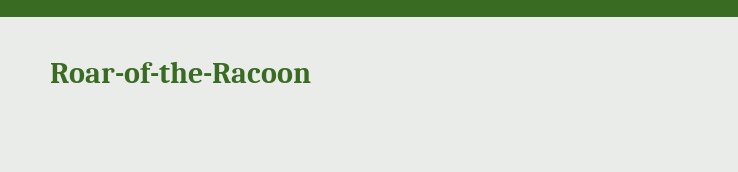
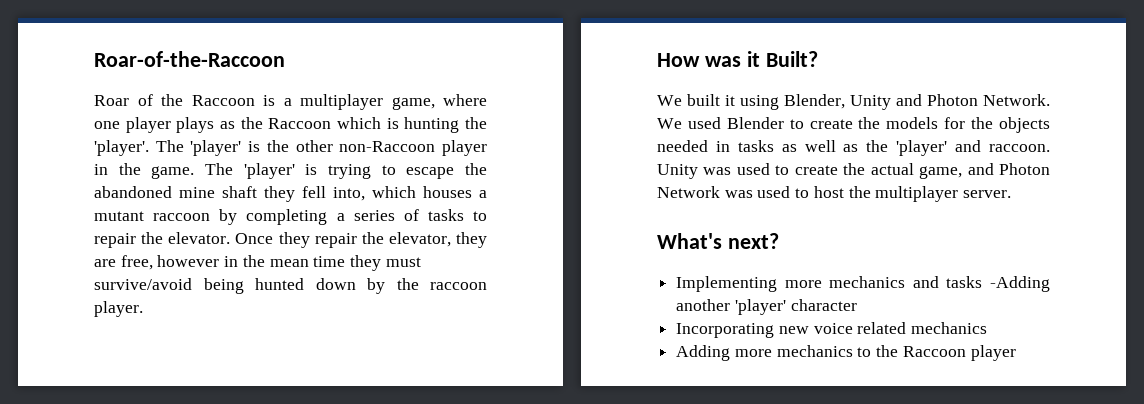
- Roar-of-the-Racoon
+ Roar-of-the-Raccoon
+ Roar of the Raccoon is a multiplayer game, where one player plays as the Raccoon which is hunting the 'player'. The 'player' is the other non-Raccoon player in the game. The 'player' is trying to escape the abandoned mine shaft they fell into, which houses a mutant raccoon by completing a series of tasks to repair the elevator. Once they repair the elevator, they are free, however in the mean time they must survive/avoid being hunted down by the raccoon player.
+ How was it Built?
+ We built it using Blender, Unity and Photon Network. We used Blender to create the models for the objects needed in tasks as well as the 'player' and raccoon. Unity was used to create the actual game, and Photon Network was used to host the multiplayer server.
+ What's next?
+ Implementing more mechanics and tasks -Adding another 'player' character
+ Incorporating new voice related mechanics
+ Adding more mechanics to the Raccoon player

